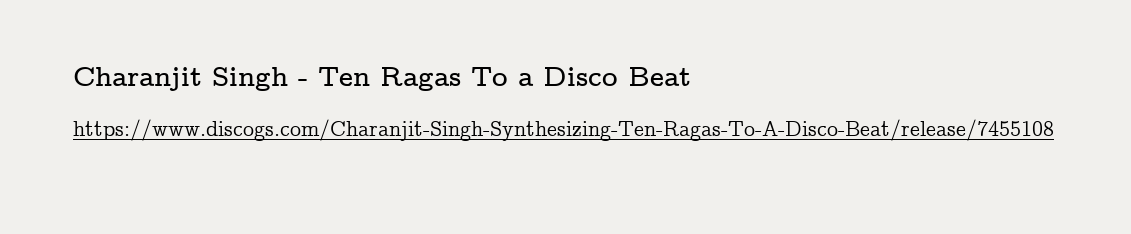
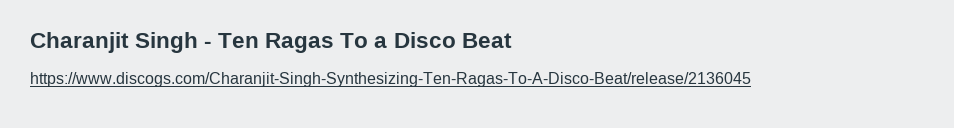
- https://www.discogs.com/Charanjit-Singh-Synthesizing-Ten-Ragas-To-A-Disco-Beat/release/7455108
+ https://www.discogs.com/Charanjit-Singh-Synthesizing-Ten-Ragas-To-A-Disco-Beat/release/2136045

